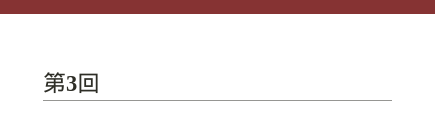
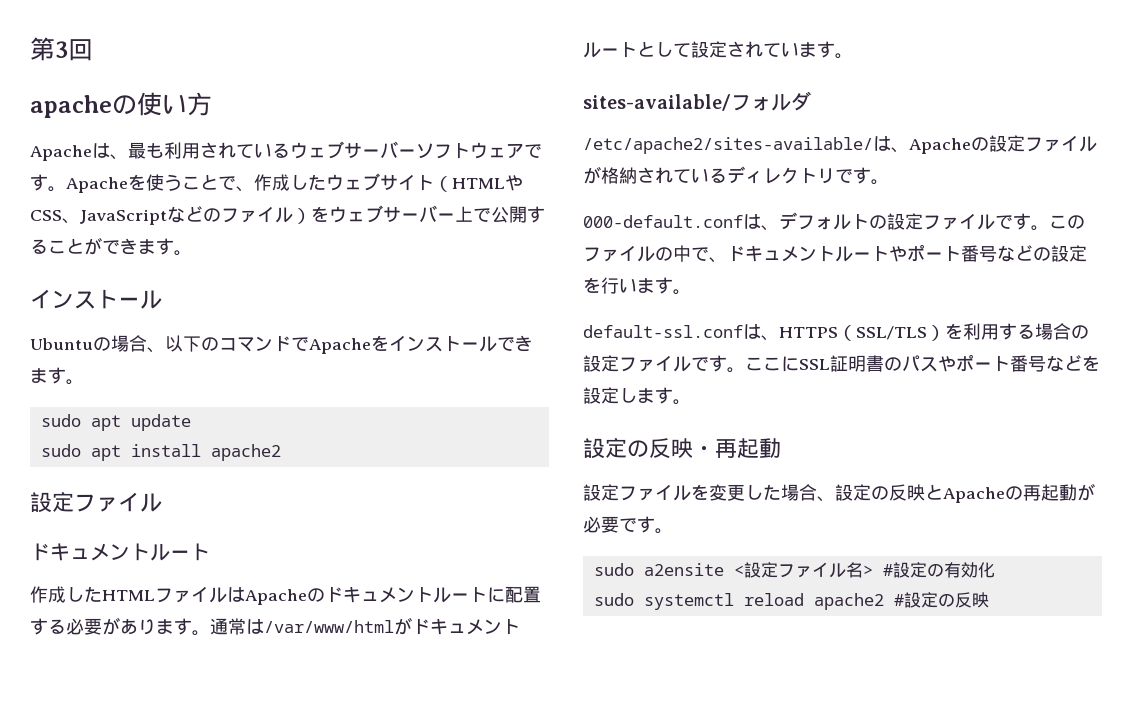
+ apacheの使い方
+ Apacheは、最も利用されているウェブサーバーソフトウェアです。Apacheを使うことで、作成したウェブサイト（HTMLやCSS、JavaScriptなどのファイル）をウェブサーバー上で公開することができます。
+ インストール
+ Ubuntuの場合、以下のコマンドでApacheをインストールできます。
+ sudo apt update
+ sudo apt install apache2
+ 設定ファイル
+ ドキュメントルート
+ 作成したHTMLファイルはApacheのドキュメントルートに配置する必要があります。通常は/var/www/htmlがドキュメントルートとして設定されています。
+ sites-available/フォルダ
+ /etc/apache2/sites-available/は、Apacheの設定ファイルが格納されているディレクトリです。
+ 000-default.confは、デフォルトの設定ファイルです。このファイルの中で、ドキュメントルートやポート番号などの設定を行います。
+ default-ssl.confは、HTTPS（SSL/TLS）を利用する場合の設定ファイルです。ここにSSL証明書のパスやポート番号などを設定します。
+ 設定の反映・再起動
+ 設定ファイルを変更した場合、設定の反映とApacheの再起動が必要です。
+ sudo a2ensite <設定ファイル名> #設定の有効化
+ sudo systemctl reload apache2 #設定の反映

